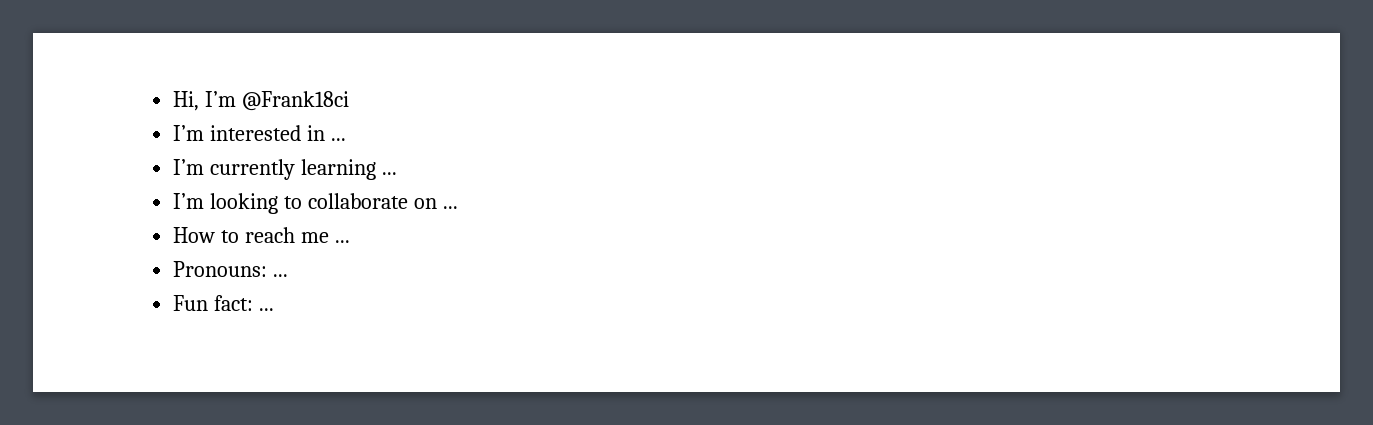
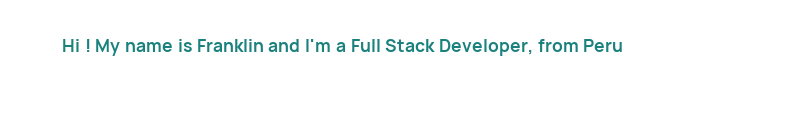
- Hi, I’m @Frank18ci
- I’m interested in ...
- I’m currently learning ...
- I’m looking to collaborate on ...
- How to reach me ...
- Pronouns: ...
- Fun fact: ...
+ Hi ! My name is Franklin and I'm a Full Stack Developer, from Peru

